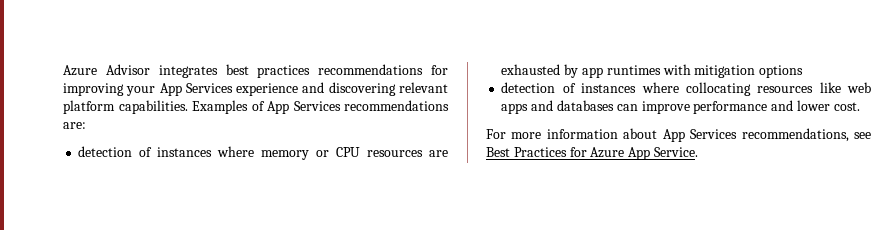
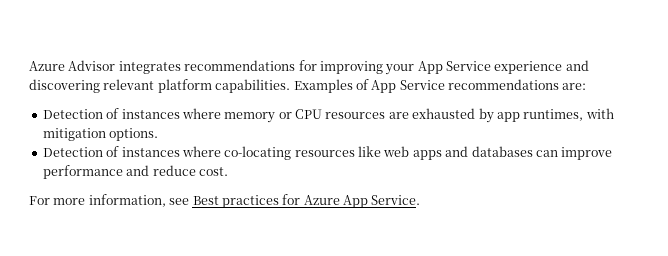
- Azure Advisor integrates best practices recommendations for improving your App Services experience and discovering relevant platform capabilities.
+ Azure Advisor integrates recommendations for improving your App Service experience and discovering relevant platform capabilities.
- Examples of App Services recommendations are:
+ Examples of App Service recommendations are:
- detection of instances where memory or CPU resources are exhausted by app runtimes with mitigation options
- detection of instances where collocating resources like web apps and databases can improve performance and lower cost.
+ Detection of instances where memory or CPU resources are exhausted by app runtimes, with mitigation options.
+ Detection of instances where co-locating resources like web apps and databases can improve performance and reduce cost.
- For more information about App Services recommendations, see Best Practices for Azure App Service.
+ For more information, see Best practices for Azure App Service.

